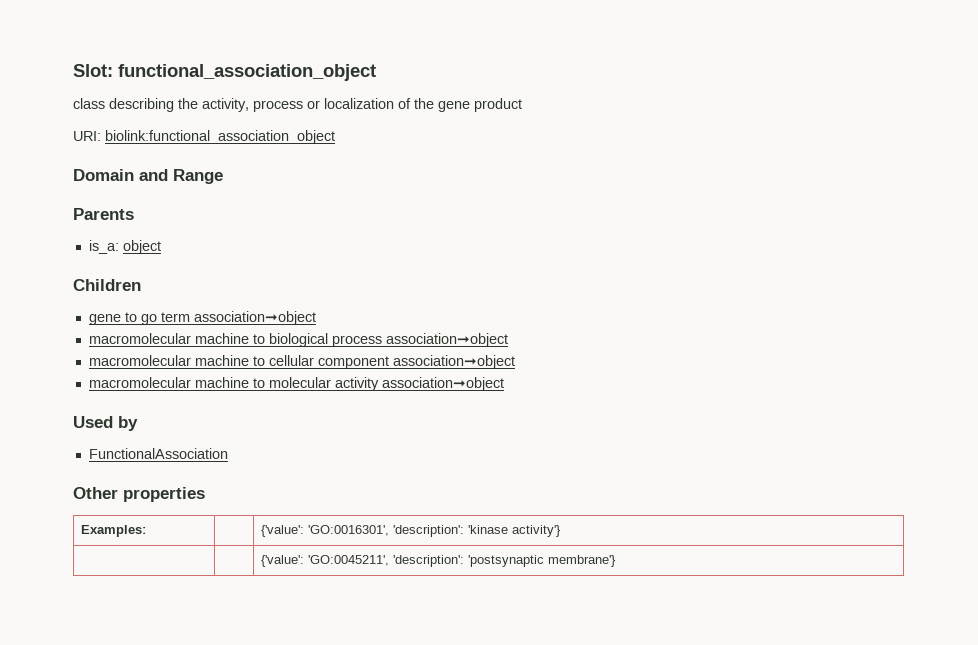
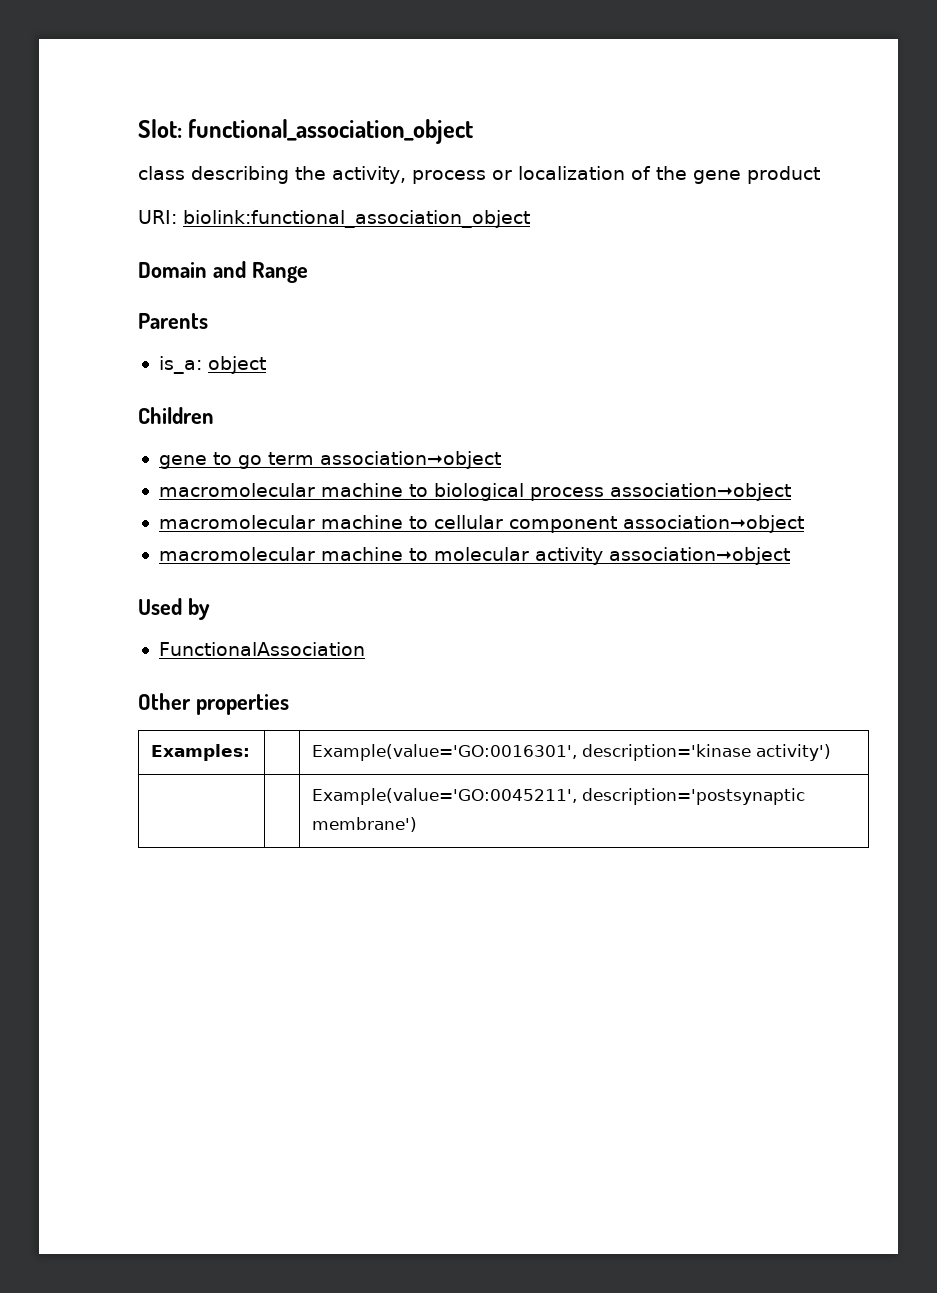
- Examples: | | {'value': 'GO:0016301', 'description': 'kinase activity'}
- | | {'value': 'GO:0045211', 'description': 'postsynaptic membrane'}
+ Examples: | | Example(value='GO:0016301', description='kinase activity')
+ | | Example(value='GO:0045211', description='postsynaptic membrane')

